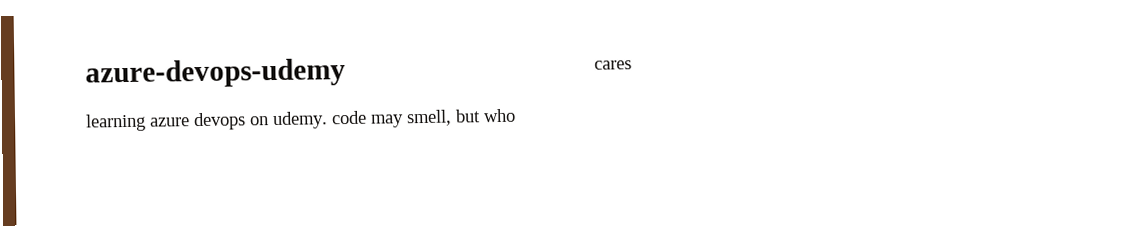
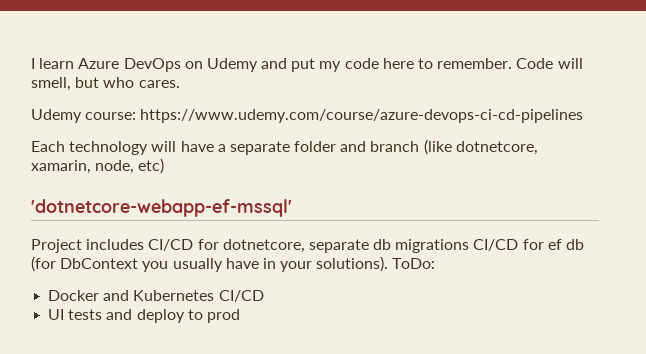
- azure-devops-udemy
- learning azure devops on udemy. code may smell, but who cares
+ I learn Azure DevOps on Udemy and put my code here to remember. Code will smell, but who cares.
+ Udemy course: https://www.udemy.com/course/azure-devops-ci-cd-pipelines
+ Each technology will have a separate folder and branch (like dotnetcore, xamarin, node, etc)
+ 'dotnetcore-webapp-ef-mssql'
+ Project includes CI/CD for dotnetcore, separate db migrations CI/CD for ef db (for DbContext you usually have in your solutions). ToDo:
+ Docker and Kubernetes CI/CD
+ UI tests and deploy to prod

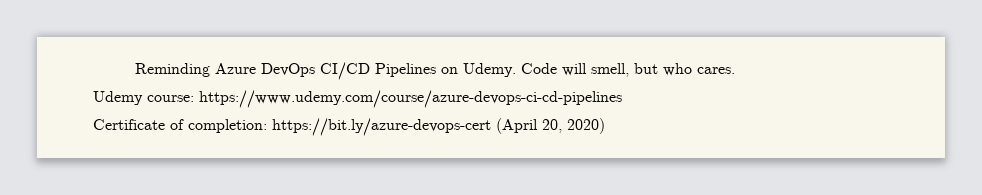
- I learn Azure DevOps on Udemy and put my code here to remember.
+ Reminding Azure DevOps CI/CD Pipelines on Udemy.
- Each technology will have a separate folder and branch (like dotnetcore, xamarin, node, etc)
- 'dotnetcore-webapp-ef-mssql'
- Project includes CI/CD for dotnetcore, separate db migrations CI/CD for ef db (for DbContext you usually have in your solutions). ToDo:
- Docker and Kubernetes CI/CD
- UI tests and deploy to prod
+ Certificate of completion: https://bit.ly/azure-devops-cert (April 20, 2020)

